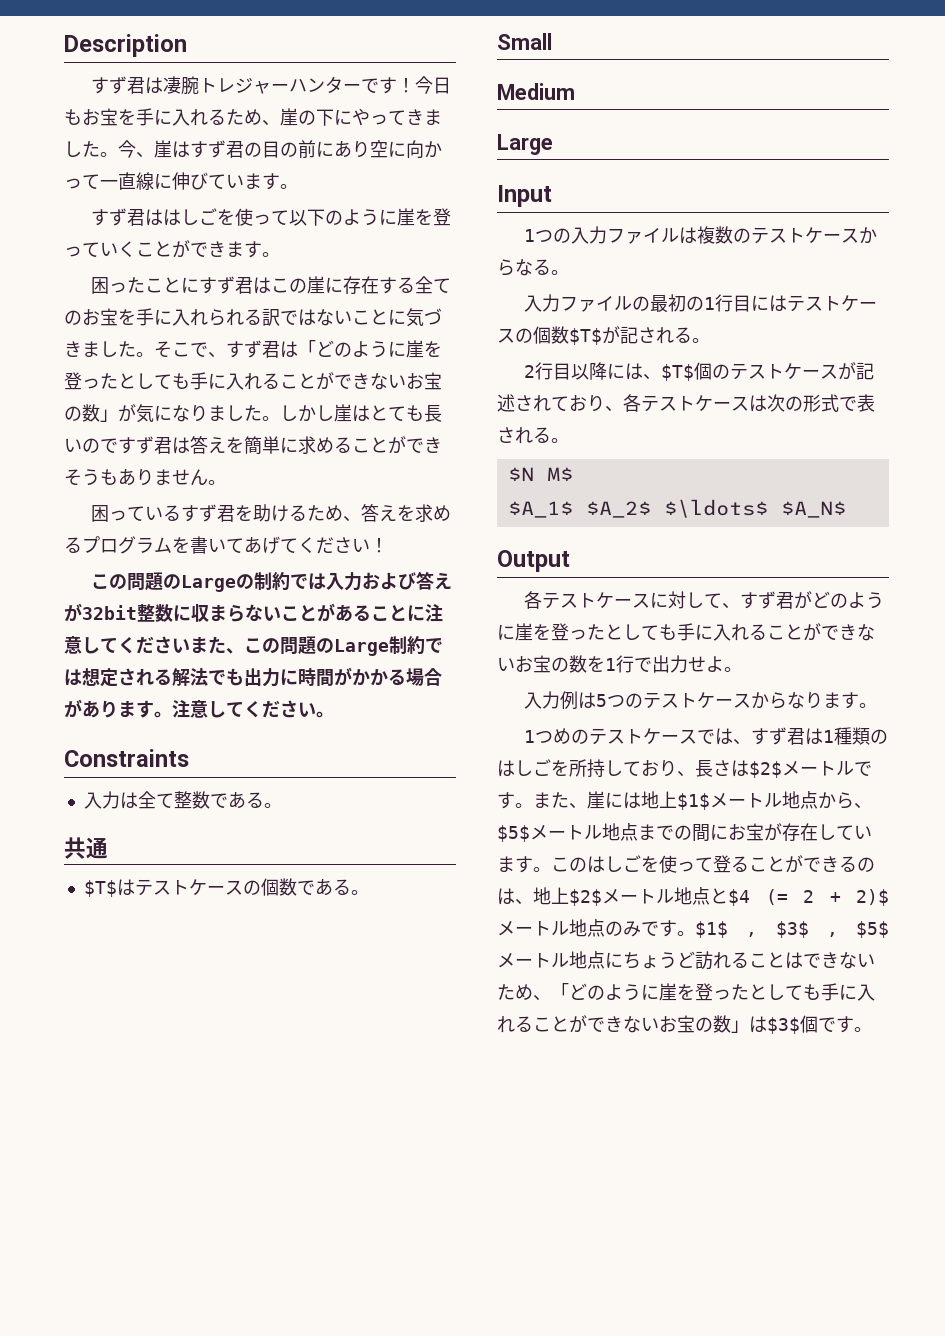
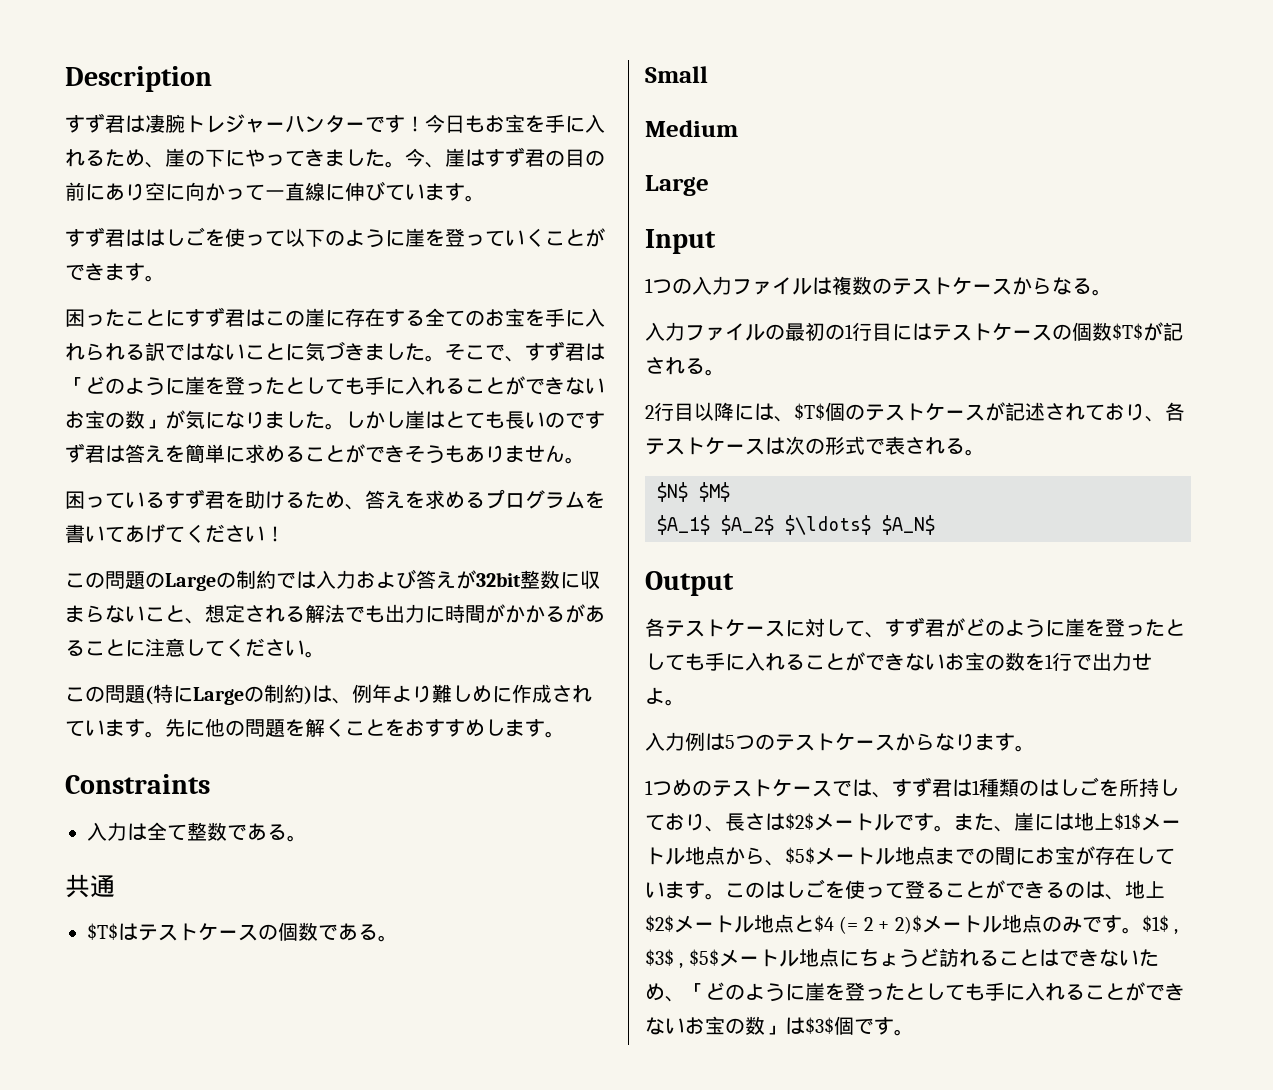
- この問題のLargeの制約では入力および答えが32bit整数に収まらないことがあることに注意してくださいまた、この問題のLarge制約では想定される解法でも出力に時間がかかる場合があります。注意してください。
+ この問題のLargeの制約では入力および答えが32bit整数に収まらないこと、想定される解法でも出力に時間がかかるがあることに注意してください。
+ この問題(特にLargeの制約)は、例年より難しめに作成されています。先に他の問題を解くことをおすすめします。
- $N M$
+ $N$ $M$

